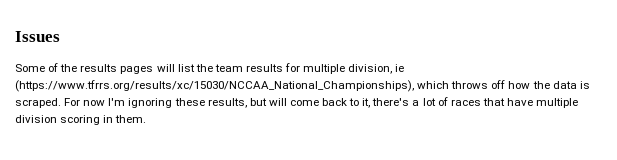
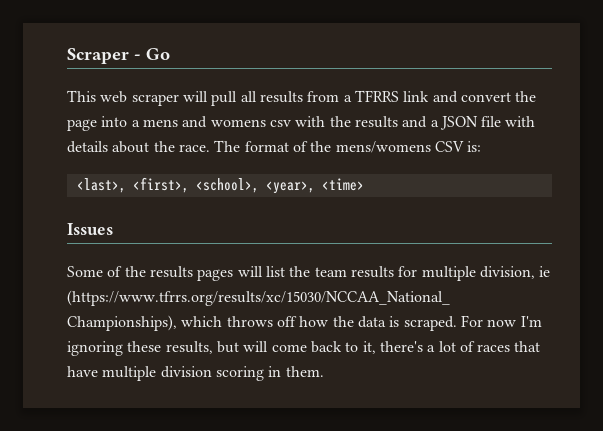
+ Scraper - Go
+ This web scraper will pull all results from a TFRRS link and convert the page into a mens and womens csv with the results and a JSON file with details about the race. The format of the mens/womens CSV is:
+ <last>, <first>, <school>, <year>, <time>

